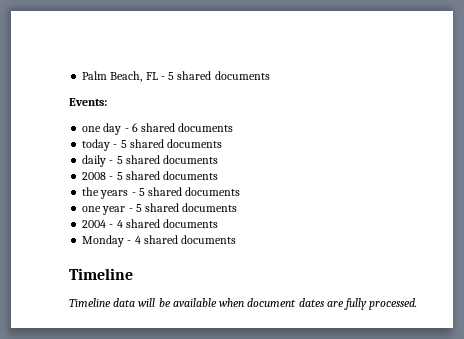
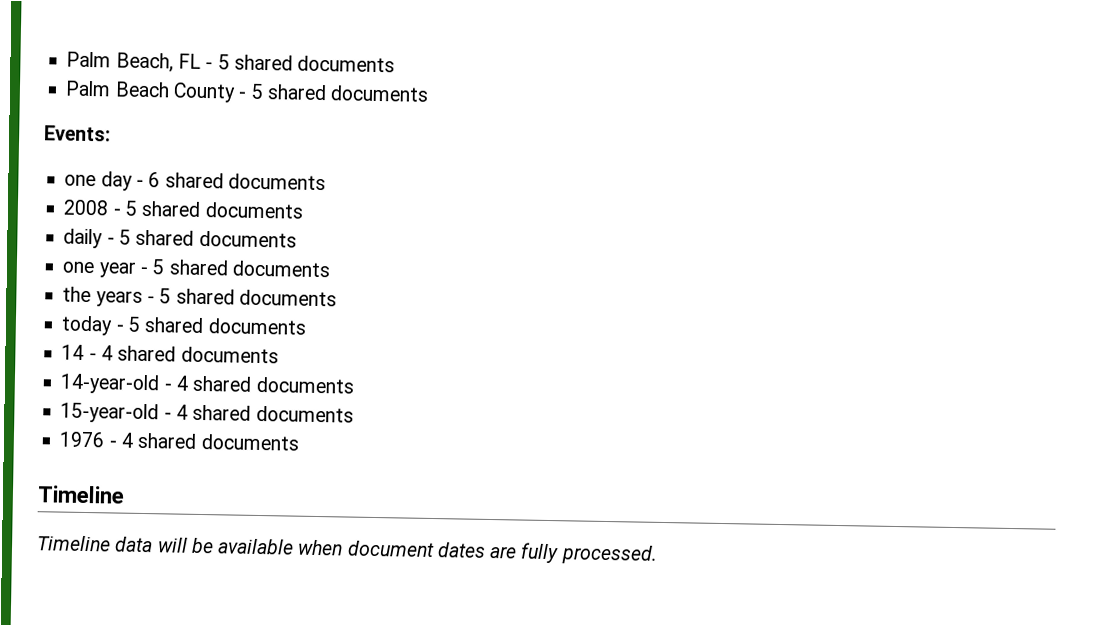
+ Palm Beach County - 5 shared documents
- today - 5 shared documents
+ 2008 - 5 shared documents
- 2008 - 5 shared documents
+ one year - 5 shared documents
- one year - 5 shared documents
- 2004 - 4 shared documents
- Monday - 4 shared documents
+ today - 5 shared documents
+ 14 - 4 shared documents
+ 14-year-old - 4 shared documents
+ 15-year-old - 4 shared documents
+ 1976 - 4 shared documents

